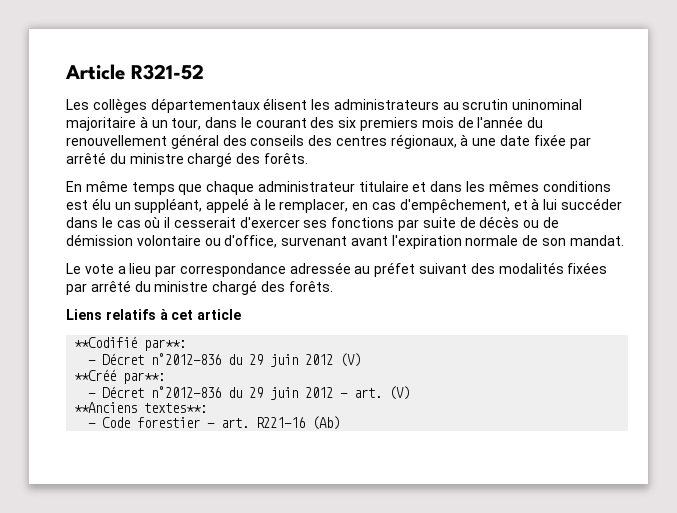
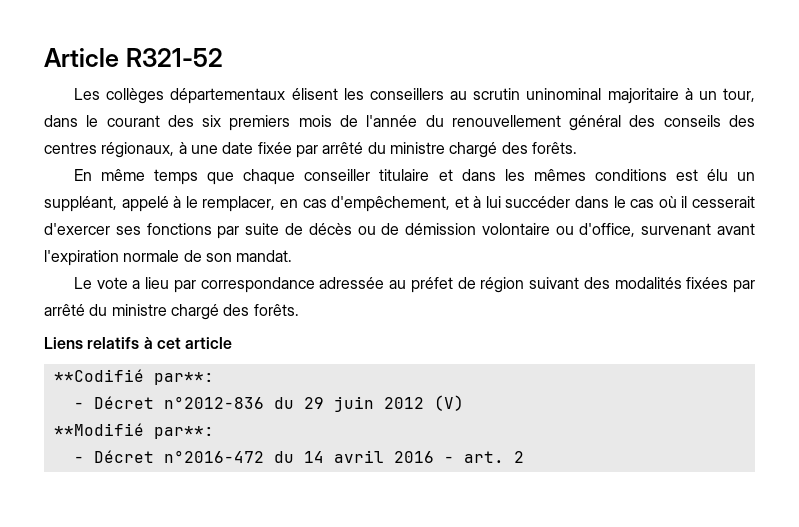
- Les collèges départementaux élisent les administrateurs au scrutin uninominal majoritaire à un tour, dans le courant des six premiers mois de l'année du renouvellement général des conseils des centres régionaux, à une date fixée par arrêté du ministre chargé des forêts.
+ Les collèges départementaux élisent les conseillers au scrutin uninominal majoritaire à un tour, dans le courant des six premiers mois de l'année du renouvellement général des conseils des centres régionaux, à une date fixée par arrêté du ministre chargé des forêts.
- En même temps que chaque administrateur titulaire et dans les mêmes conditions est élu un suppléant, appelé à le remplacer, en cas d'empêchement, et à lui succéder dans le cas où il cesserait d'exercer ses fonctions par suite de décès ou de démission volontaire ou d'office, survenant avant l'expiration normale de son mandat.
+ En même temps que chaque conseiller titulaire et dans les mêmes conditions est élu un suppléant, appelé à le remplacer, en cas d'empêchement, et à lui succéder dans le cas où il cesserait d'exercer ses fonctions par suite de décès ou de démission volontaire ou d'office, survenant avant l'expiration normale de son mandat.
- Le vote a lieu par correspondance adressée au préfet suivant des modalités fixées par arrêté du ministre chargé des forêts.
+ Le vote a lieu par correspondance adressée au préfet de région suivant des modalités fixées par arrêté du ministre chargé des forêts.
- **Créé par**:
- - Décret n°2012-836 du 29 juin 2012 - art. (V)
- **Anciens textes**:
- - Code forestier - art. R221-16 (Ab)
+ **Modifié par**:
+ - Décret n°2016-472 du 14 avril 2016 - art. 2

